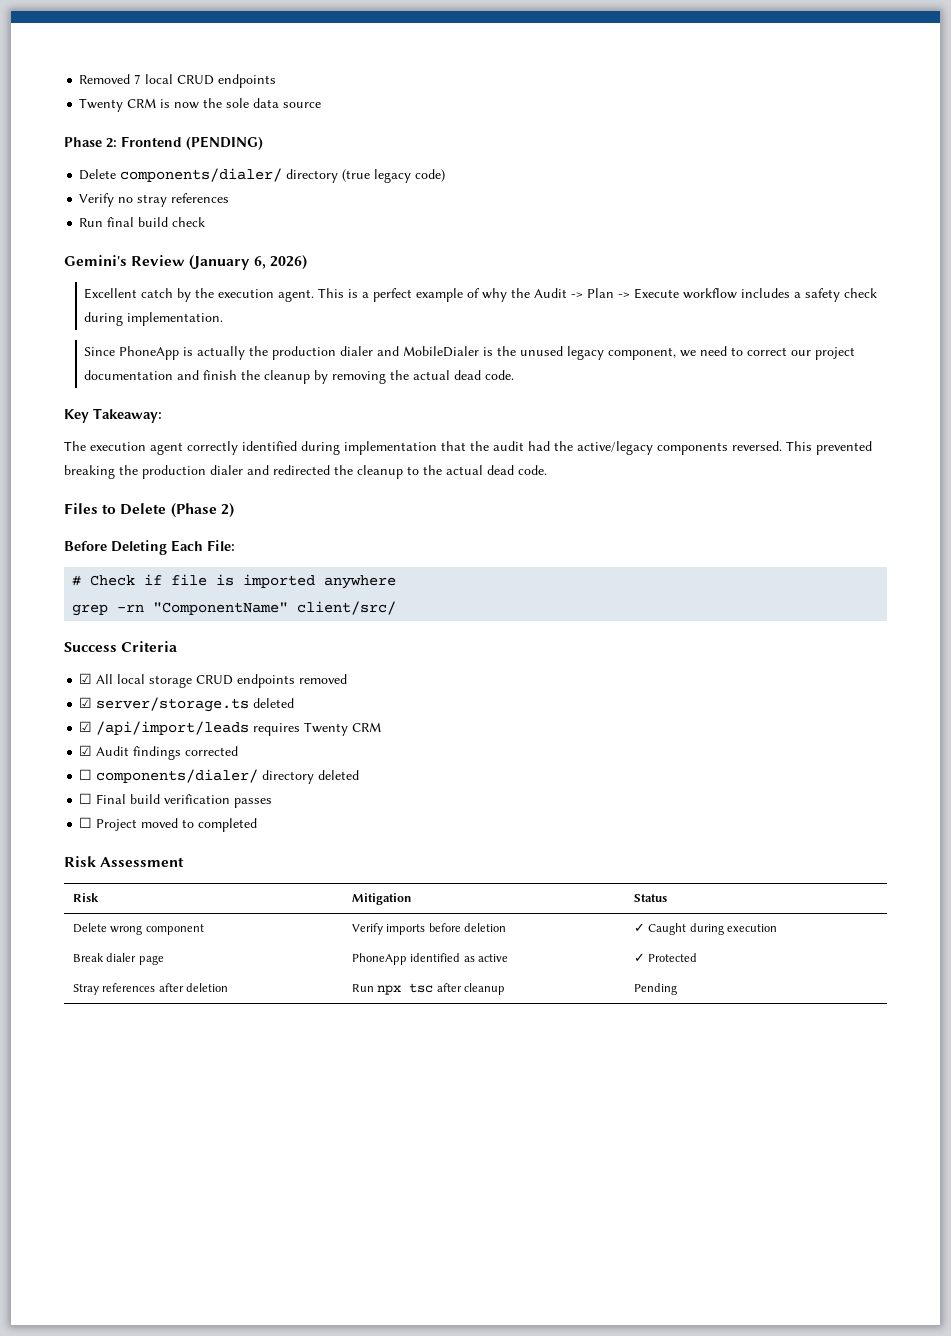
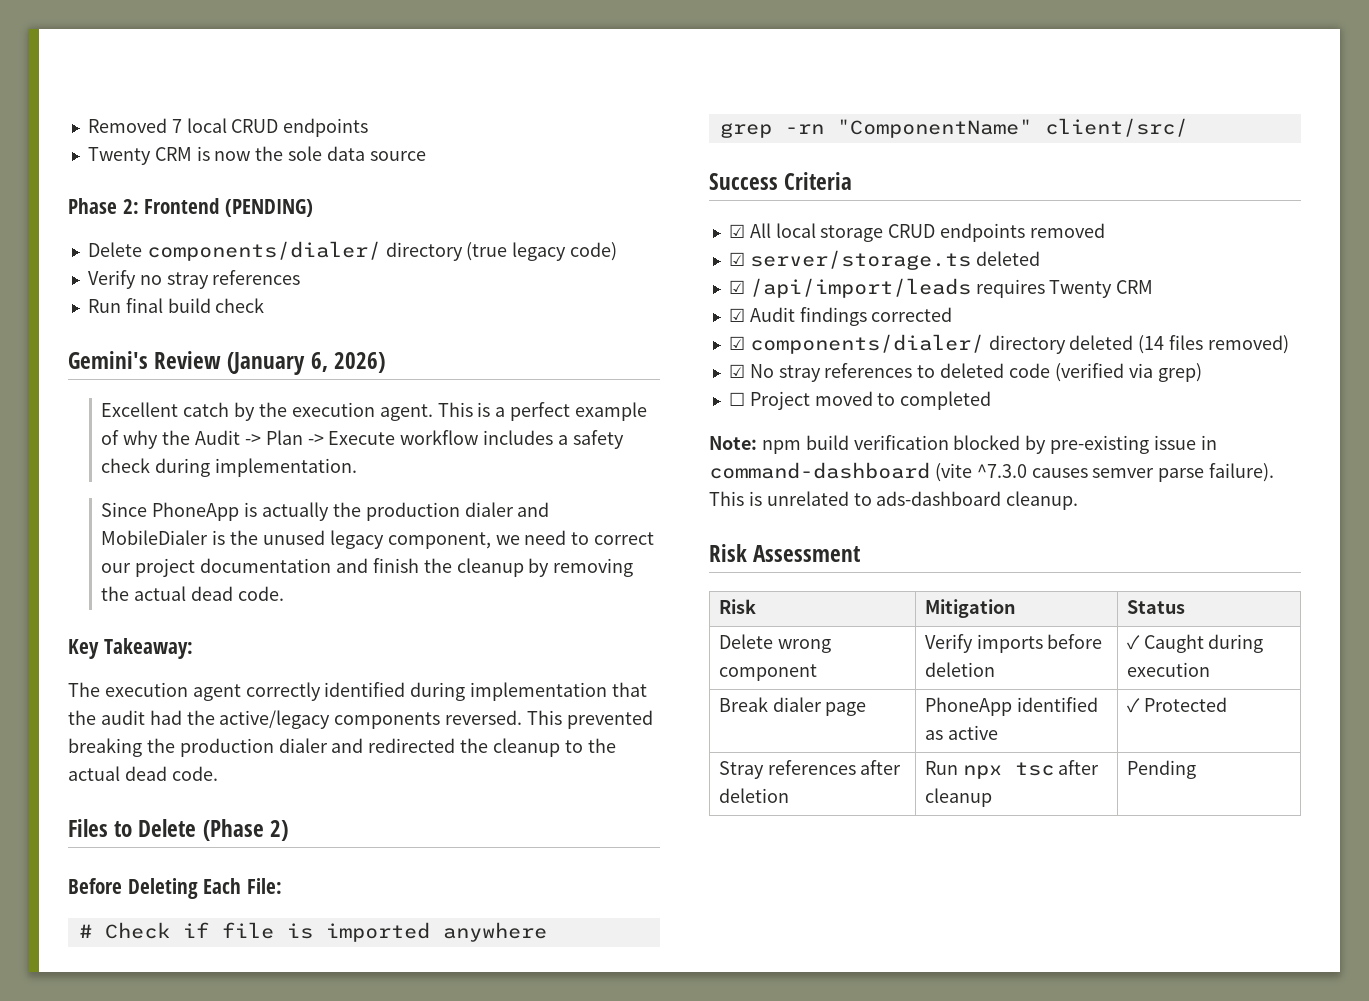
- ☐ components/dialer/ directory deleted
- ☐ Final build verification passes
+ ☑ components/dialer/ directory deleted (14 files removed)
+ ☑ No stray references to deleted code (verified via grep)
+ Note: npm build verification blocked by pre-existing issue in command-dashboard (vite ^7.3.0 causes semver parse failure). This is unrelated to ads-dashboard cleanup.

